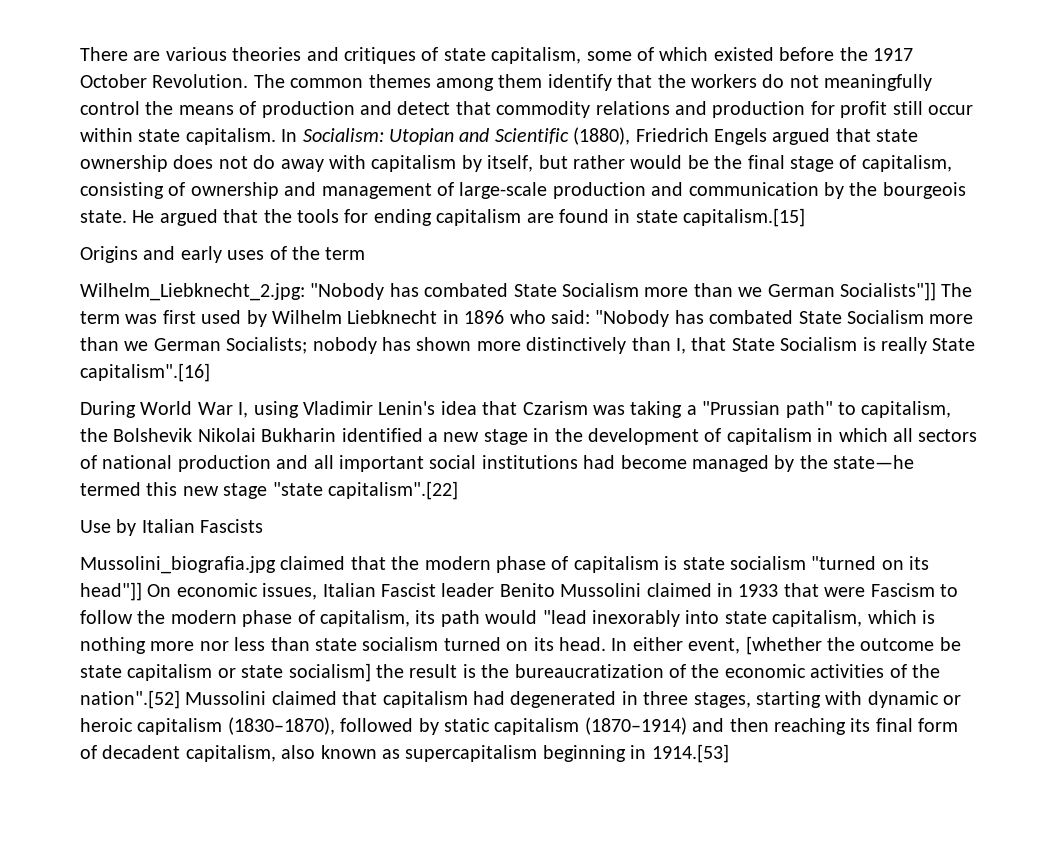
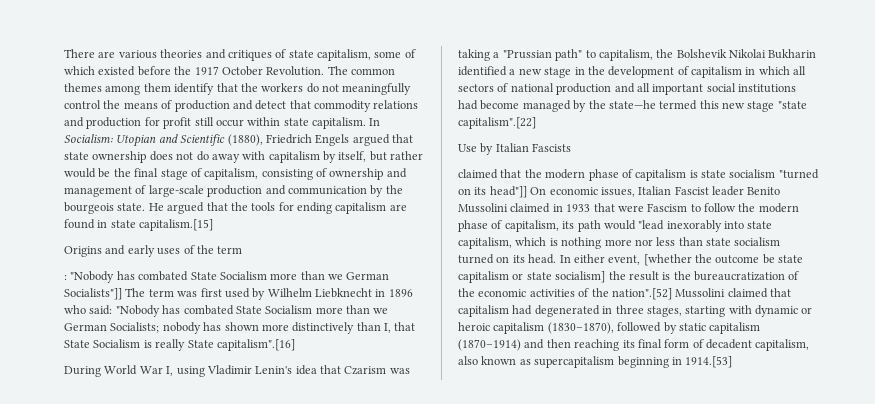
- Wilhelm_Liebknecht_2.jpg: "Nobody has combated State Socialism more than we German Socialists"]] The term was first used by Wilhelm Liebknecht in 1896 who said: "Nobody has combated State Socialism more than we German Socialists; nobody has shown more distinctively than I, that State Socialism is really State capitalism".[16]
+ : "Nobody has combated State Socialism more than we German Socialists"]] The term was first used by Wilhelm Liebknecht in 1896 who said: "Nobody has combated State Socialism more than we German Socialists; nobody has shown more distinctively than I, that State Socialism is really State capitalism".[16]
- Mussolini_biografia.jpg claimed that the modern phase of capitalism is state socialism "turned on its head"]] On economic issues, Italian Fascist leader Benito Mussolini claimed in 1933 that were Fascism to follow the modern phase of capitalism, its path would "lead inexorably into state capitalism, which is nothing more nor less than state socialism turned on its head.
+ claimed that the modern phase of capitalism is state socialism "turned on its head"]] On economic issues, Italian Fascist leader Benito Mussolini claimed in 1933 that were Fascism to follow the modern phase of capitalism, its path would "lead inexorably into state capitalism, which is nothing more nor less than state socialism turned on its head.

